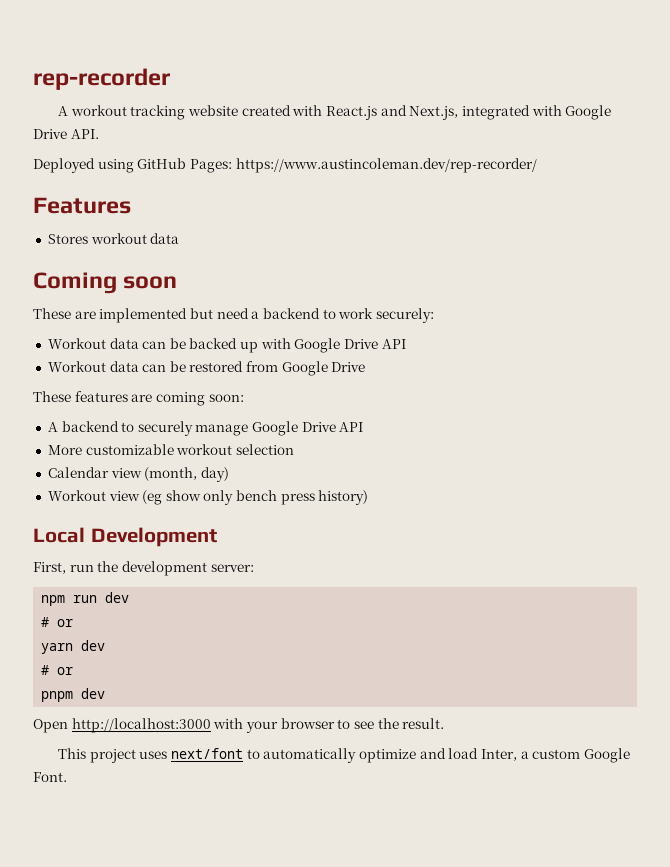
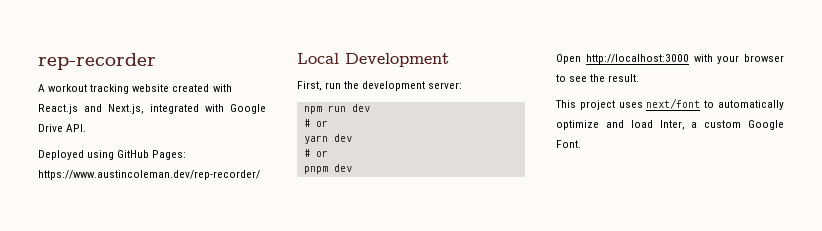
- Features
- Stores workout data
- Coming soon
- These are implemented but need a backend to work securely:
- Workout data can be backed up with Google Drive API
- Workout data can be restored from Google Drive
- These features are coming soon:
- A backend to securely manage Google Drive API
- More customizable workout selection
- Calendar view (month, day)
- Workout view (eg show only bench press history)

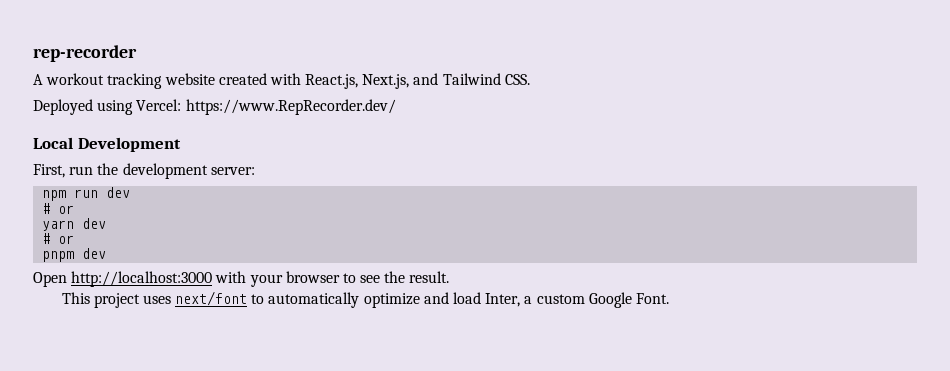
- A workout tracking website created with React.js and Next.js, integrated with Google Drive API.
+ A workout tracking website created with React.js, Next.js, and Tailwind CSS.
- Deployed using GitHub Pages: https://www.austincoleman.dev/rep-recorder/
+ Deployed using Vercel: https://www.RepRecorder.dev/

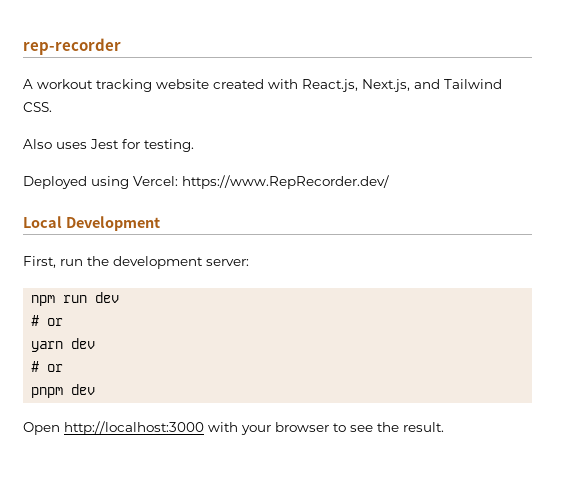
+ Also uses Jest for testing.
- This project uses next/font to automatically optimize and load Inter, a custom Google Font.

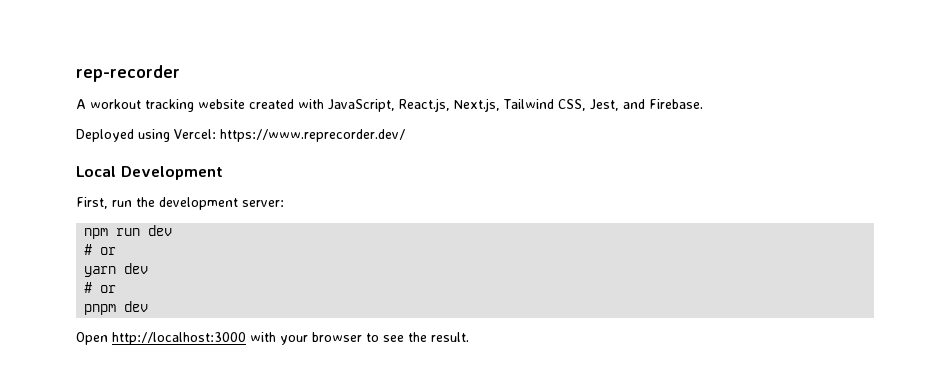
- A workout tracking website created with React.js, Next.js, and Tailwind CSS.
- Also uses Jest for testing.
+ A workout tracking website created with JavaScript, React.js, Next.js, Tailwind CSS, Jest, and Firebase.
- Deployed using Vercel: https://www.RepRecorder.dev/
+ Deployed using Vercel: https://www.reprecorder.dev/

